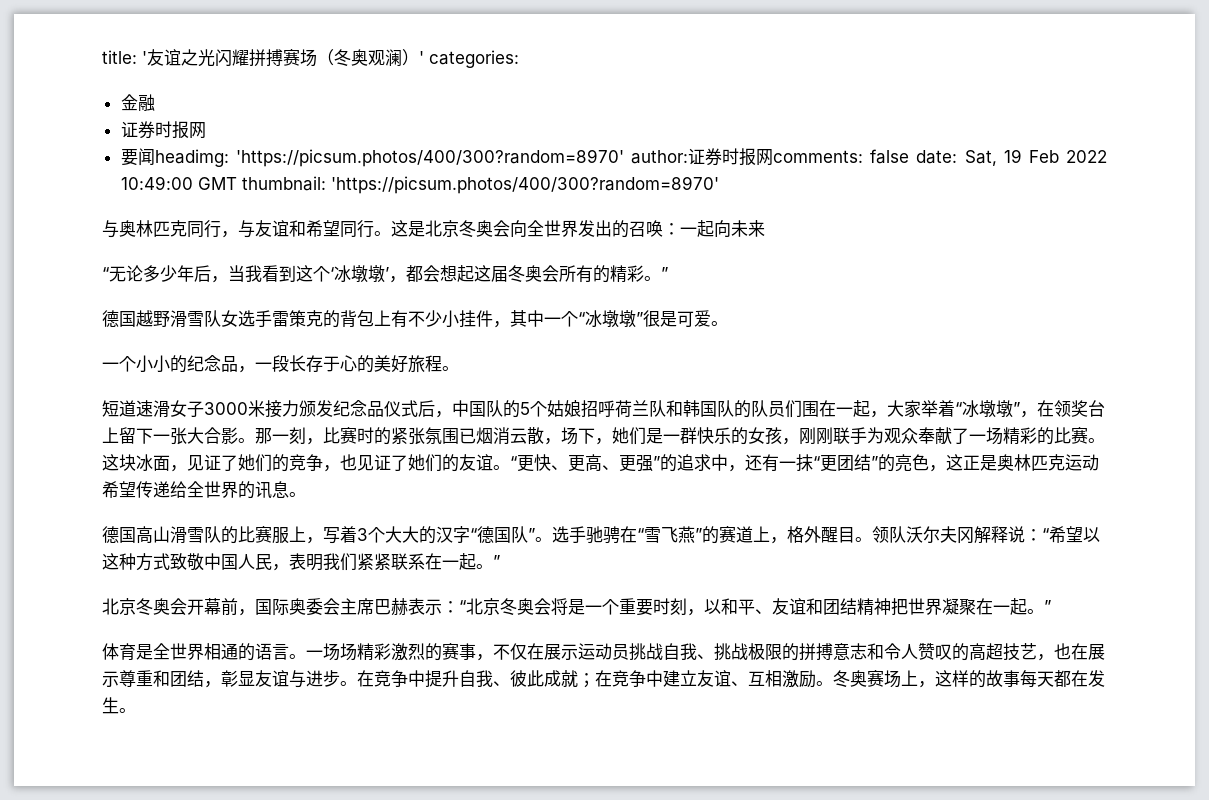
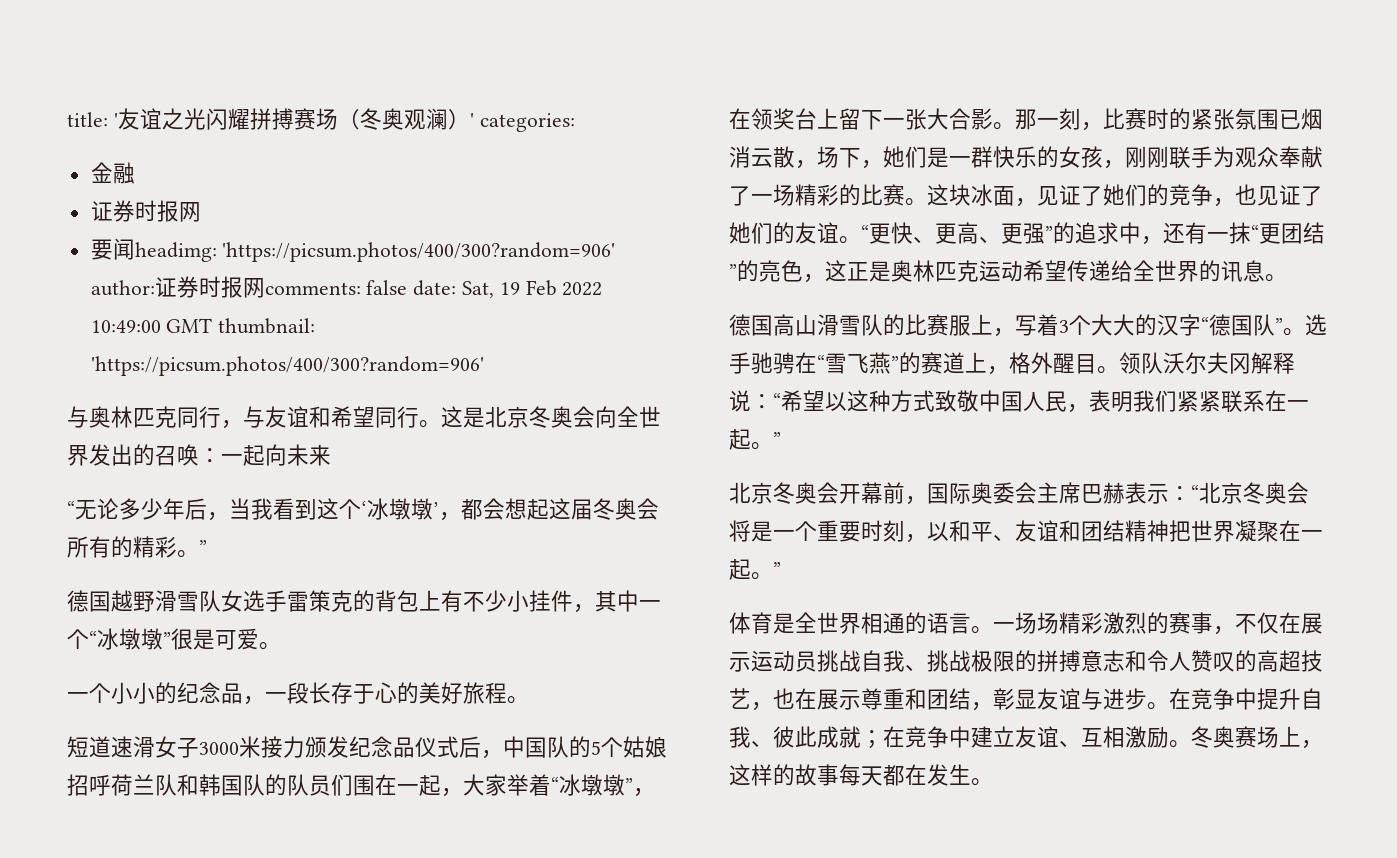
- 要闻headimg: 'https://picsum.photos/400/300?random=8970' author:证券时报网comments: false date: Sat, 19 Feb 2022 10:49:00 GMT thumbnail: 'https://picsum.photos/400/300?random=8970'
+ 要闻headimg: 'https://picsum.photos/400/300?random=906' author:证券时报网comments: false date: Sat, 19 Feb 2022 10:49:00 GMT thumbnail: 'https://picsum.photos/400/300?random=906'

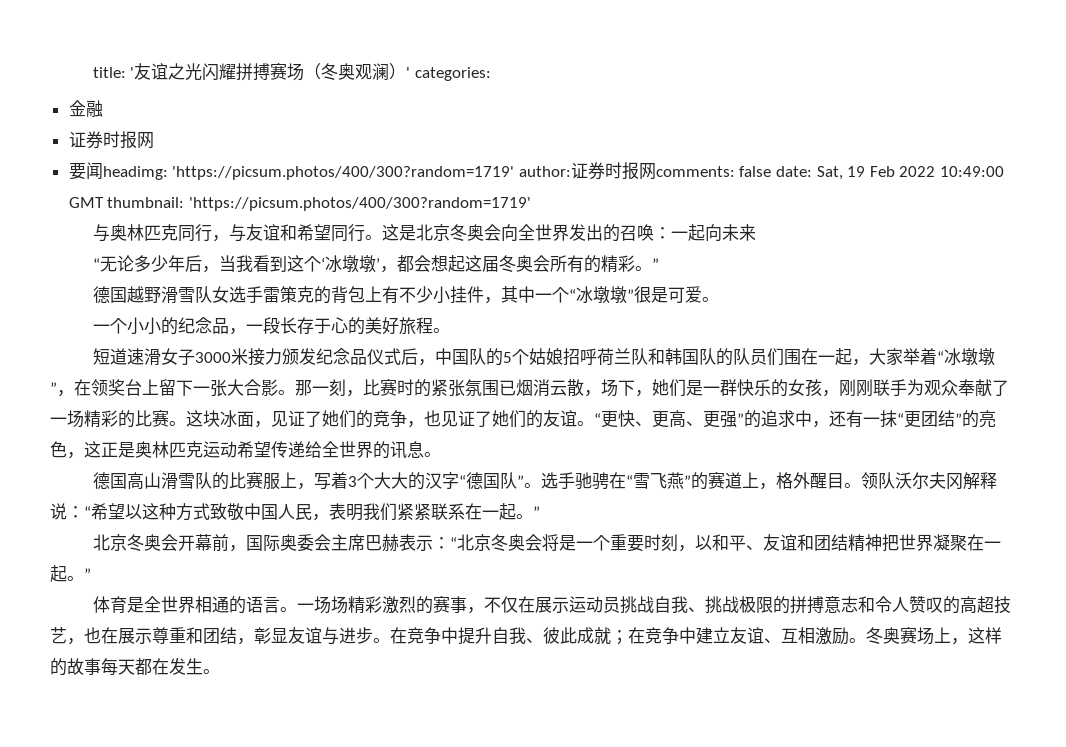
- 要闻headimg: 'https://picsum.photos/400/300?random=906' author:证券时报网comments: false date: Sat, 19 Feb 2022 10:49:00 GMT thumbnail: 'https://picsum.photos/400/300?random=906'
+ 要闻headimg: 'https://picsum.photos/400/300?random=1719' author:证券时报网comments: false date: Sat, 19 Feb 2022 10:49:00 GMT thumbnail: 'https://picsum.photos/400/300?random=1719'

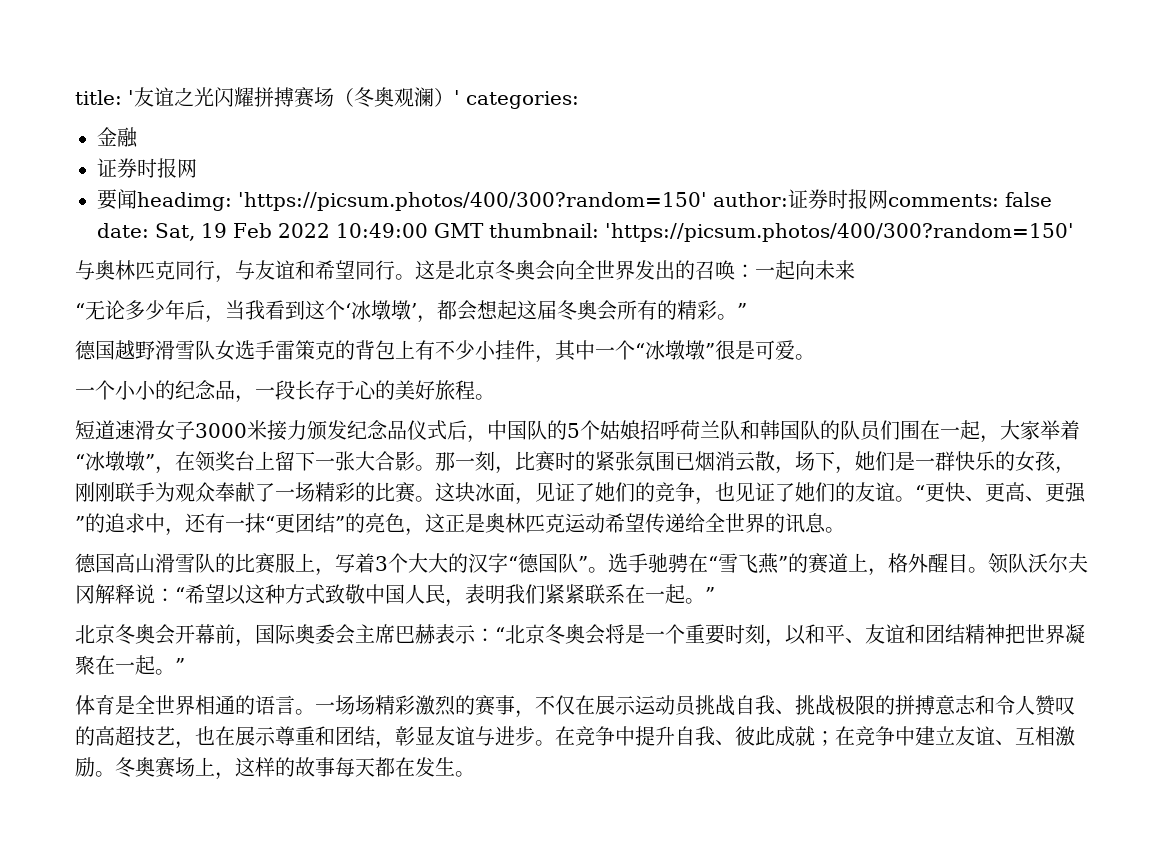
- 要闻headimg: 'https://picsum.photos/400/300?random=1719' author:证券时报网comments: false date: Sat, 19 Feb 2022 10:49:00 GMT thumbnail: 'https://picsum.photos/400/300?random=1719'
+ 要闻headimg: 'https://picsum.photos/400/300?random=150' author:证券时报网comments: false date: Sat, 19 Feb 2022 10:49:00 GMT thumbnail: 'https://picsum.photos/400/300?random=150'

